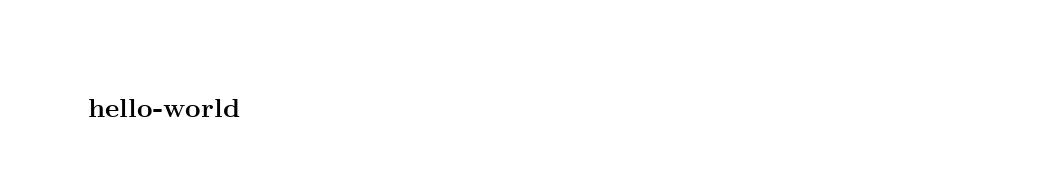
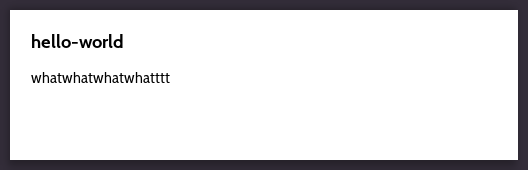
+ whatwhatwhatwhatttt

